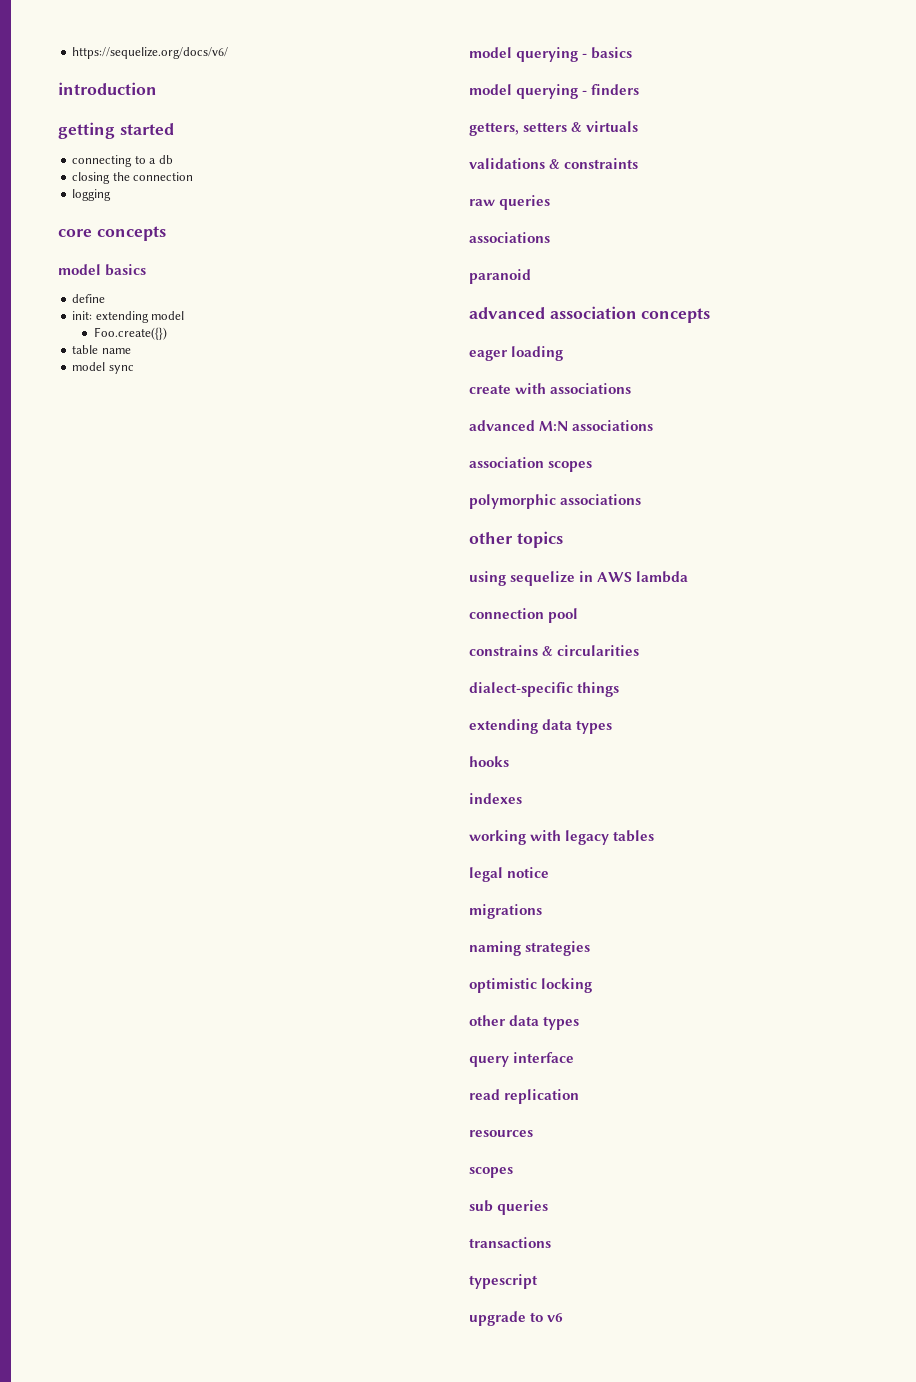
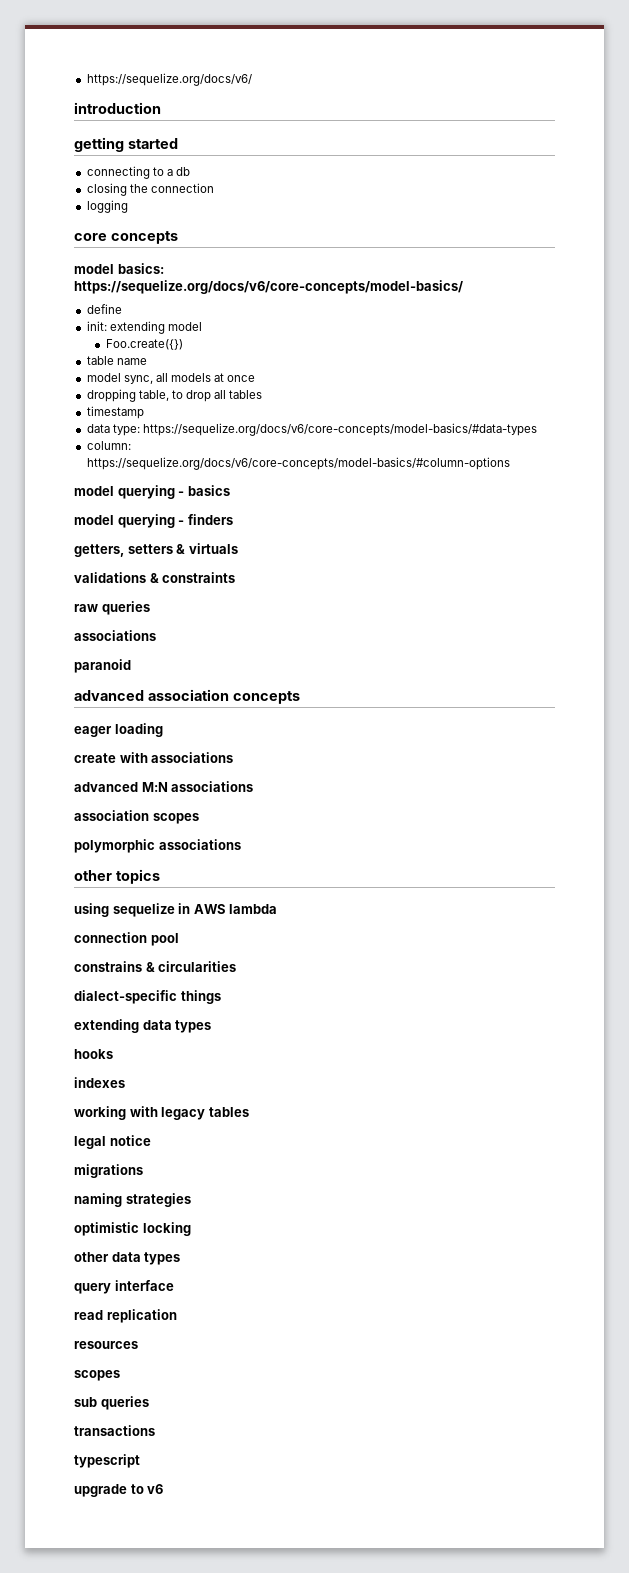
- model basics
+ model basics: https://sequelize.org/docs/v6/core-concepts/model-basics/
- model sync
+ model sync, all models at once
+ dropping table, to drop all tables
+ timestamp
+ data type: https://sequelize.org/docs/v6/core-concepts/model-basics/#data-types
+ column: https://sequelize.org/docs/v6/core-concepts/model-basics/#column-options

